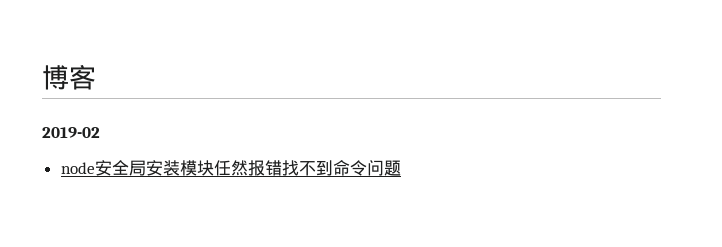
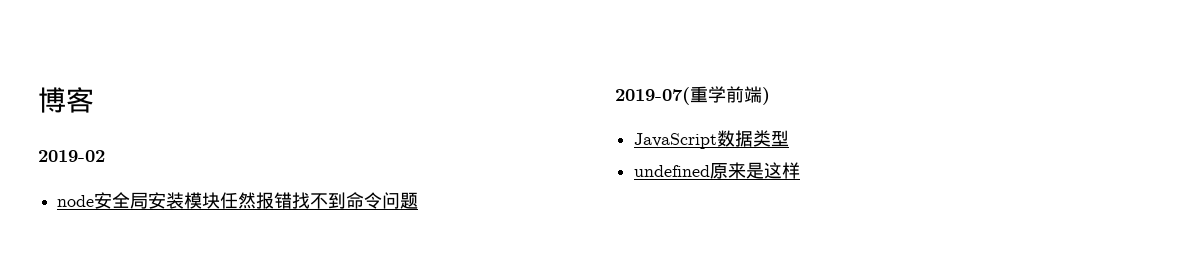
+ 2019-07(重学前端)
+ JavaScript数据类型
+ undefined原来是这样

